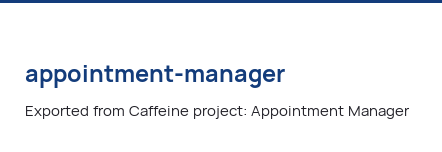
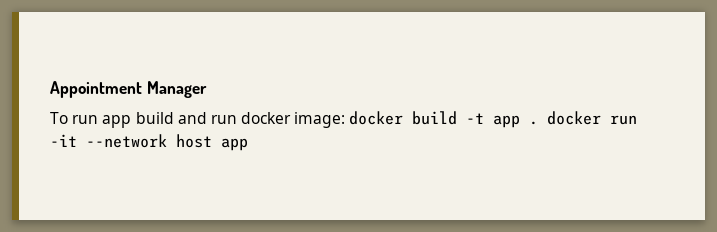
- appointment-manager
- Exported from Caffeine project: Appointment Manager
+ Appointment Manager
+ To run app build and run docker image: docker build -t app . docker run -it --network host app

